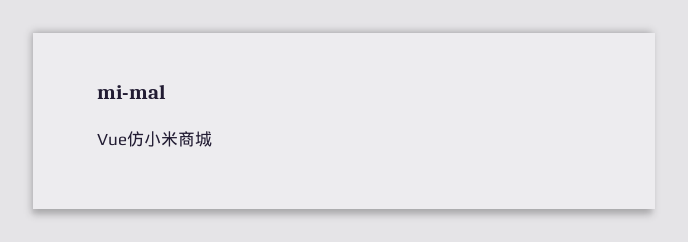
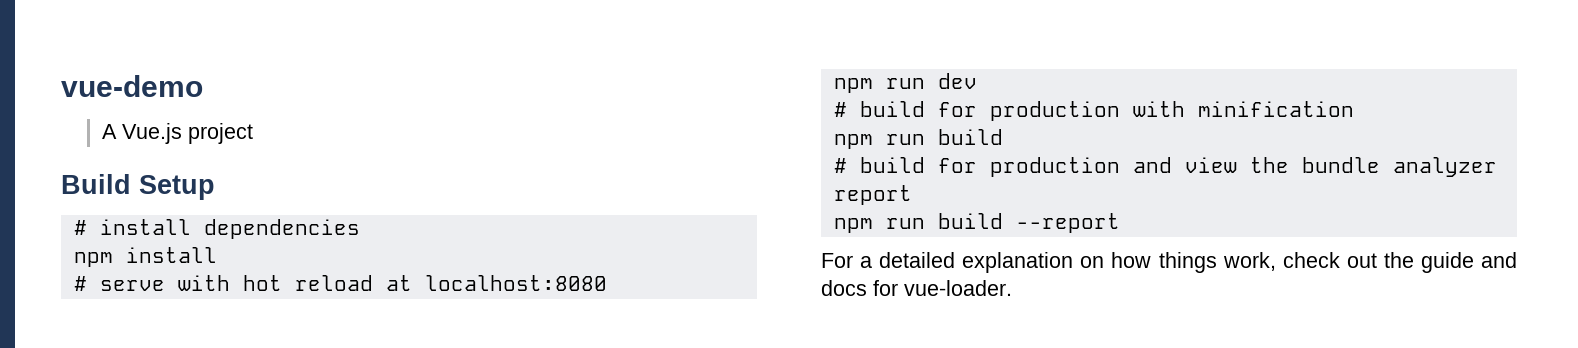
- mi-mal
- Vue仿小米商城
+ vue-demo
+ A Vue.js project
+ Build Setup
+ # install dependencies
+ npm install
+ # serve with hot reload at localhost:8080
+ npm run dev
+ # build for production with minification
+ npm run build
+ # build for production and view the bundle analyzer report
+ npm run build --report
+ For a detailed explanation on how things work, check out the guide and docs for vue-loader.

